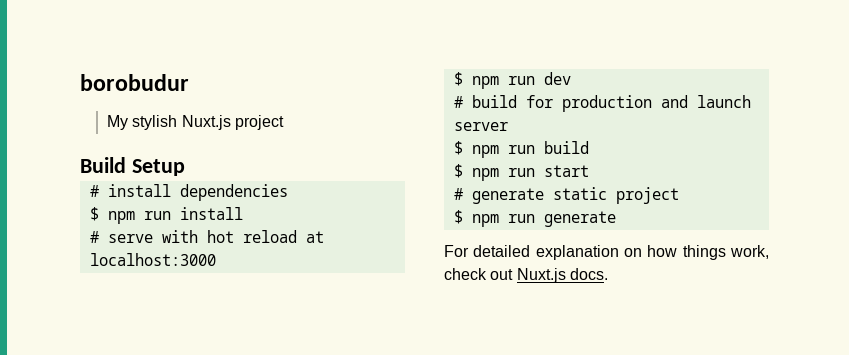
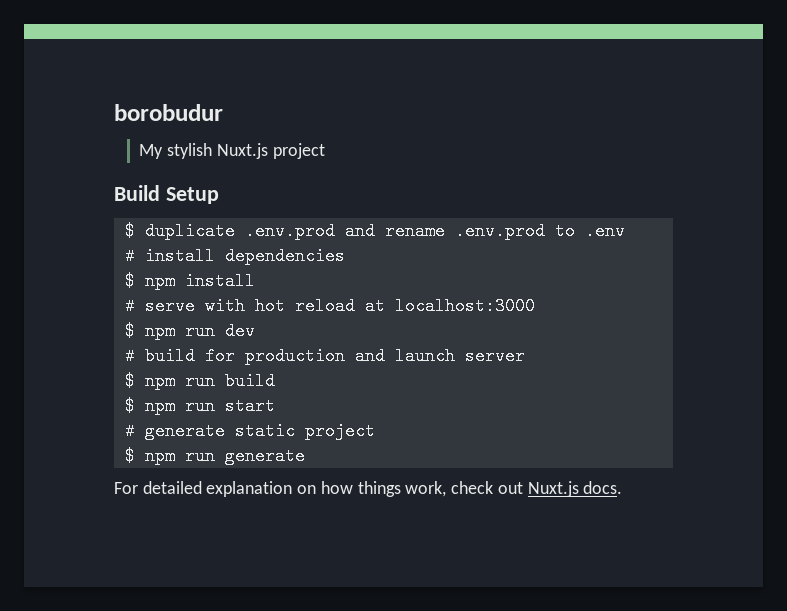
+ $ duplicate .env.prod and rename .env.prod to .env
- $ npm run install
+ $ npm install

